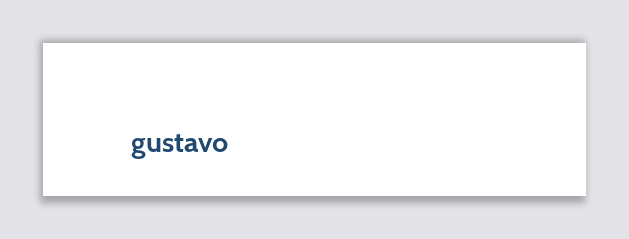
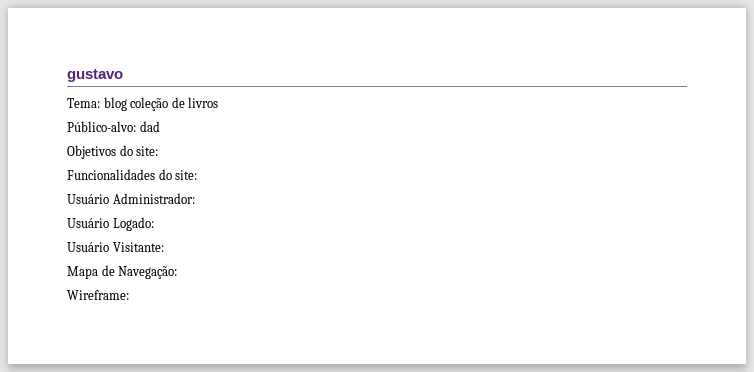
+ Tema: blog coleção de livros
+ Público-alvo: dad
+ Objetivos do site:
+ Funcionalidades do site:
+ Usuário Administrador:
+ Usuário Logado:
+ Usuário Visitante:
+ Mapa de Navegação:
+ Wireframe:

